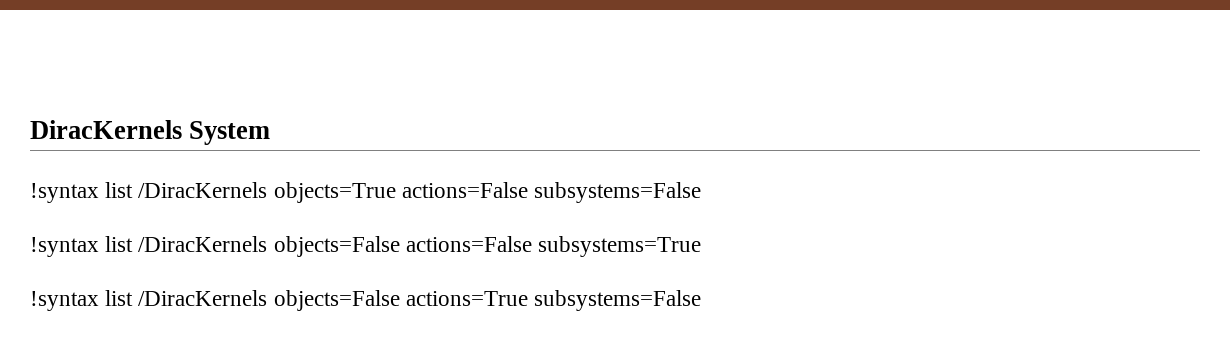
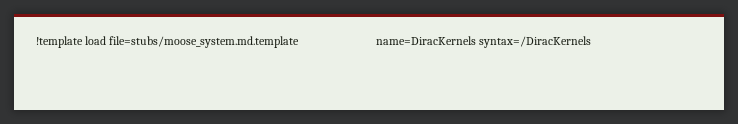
- DiracKernels System
- !syntax list /DiracKernels objects=True actions=False subsystems=False
- !syntax list /DiracKernels objects=False actions=False subsystems=True
- !syntax list /DiracKernels objects=False actions=True subsystems=False
+ !template load file=stubs/moose_system.md.template name=DiracKernels syntax=/DiracKernels

